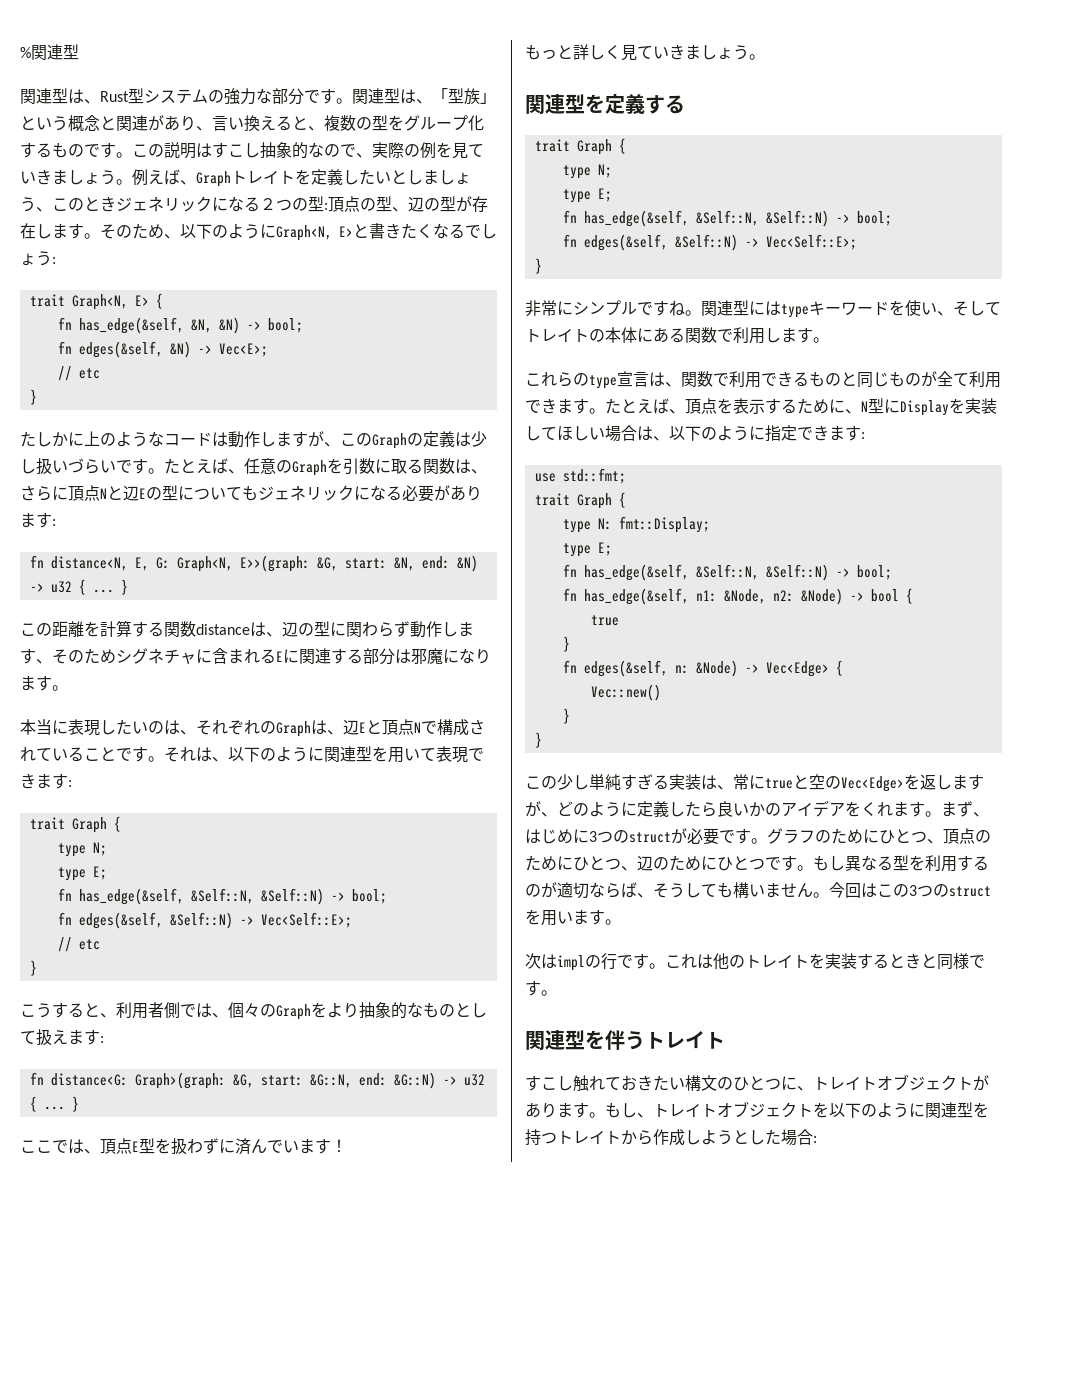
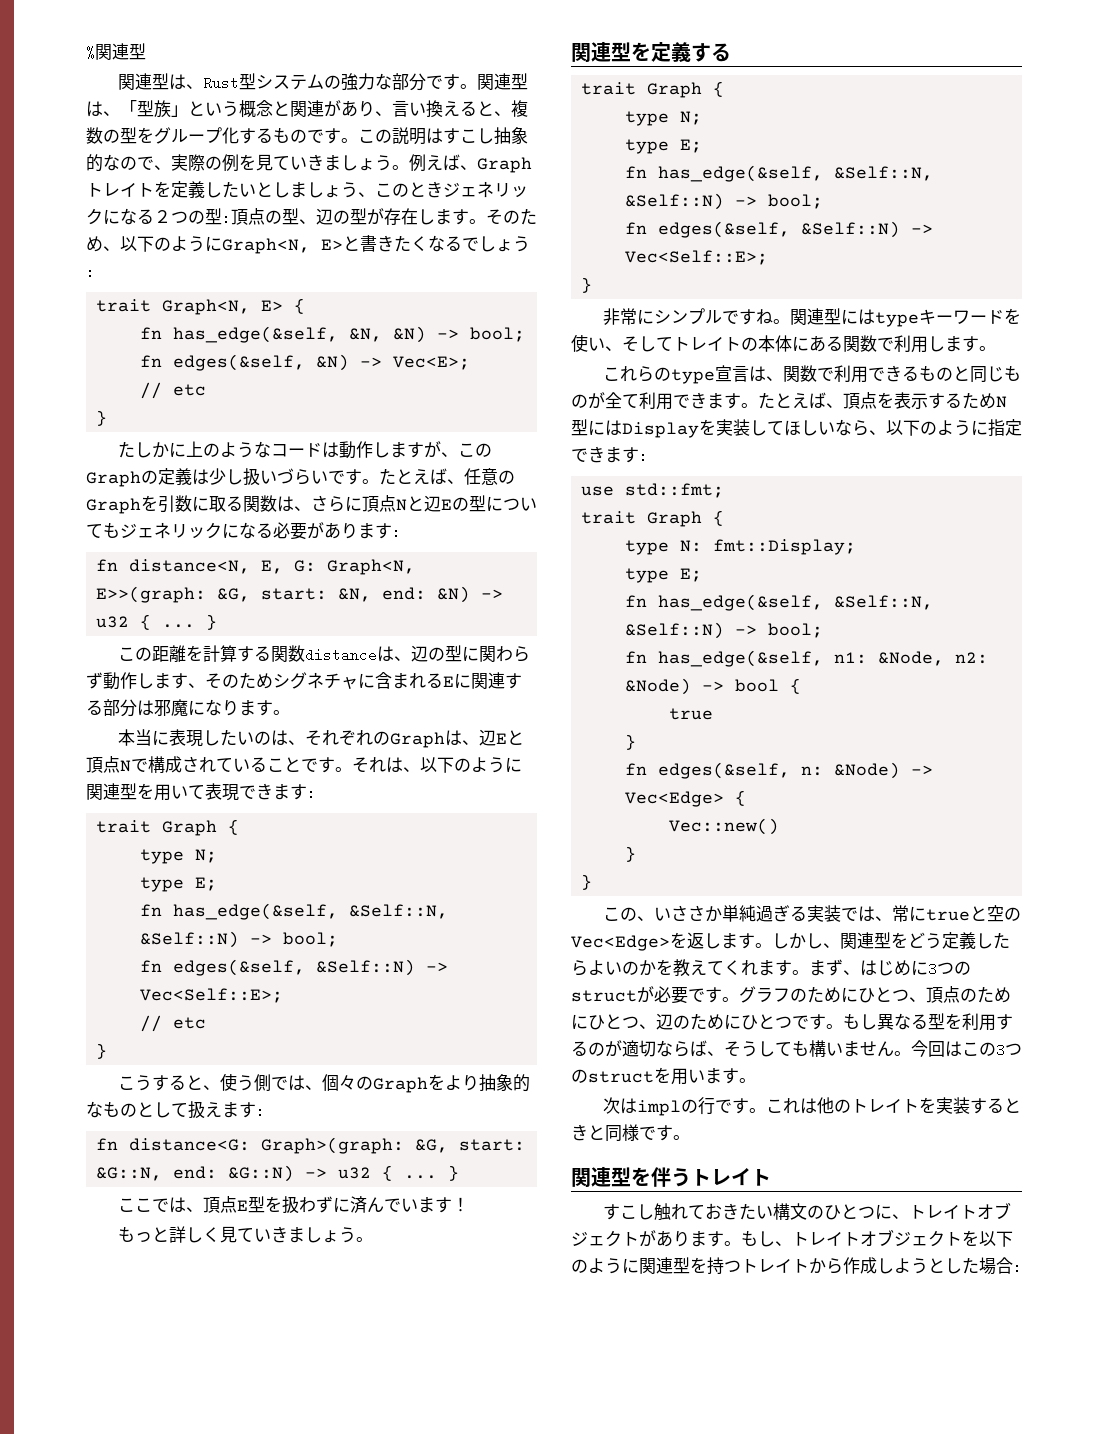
- こうすると、利用者側では、個々のGraphをより抽象的なものとして扱えます:
+ こうすると、使う側では、個々のGraphをより抽象的なものとして扱えます:
- たとえば、頂点を表示するために、N型にDisplayを実装してほしい場合は、以下のように指定できます:
+ たとえば、頂点を表示するためN型にはDisplayを実装してほしいなら、以下のように指定できます:
- この少し単純すぎる実装は、常にtrueと空のVec<Edge>を返しますが、どのように定義したら良いかのアイデアをくれます。
+ この、いささか単純過ぎる実装では、常にtrueと空のVec<Edge>を返します。しかし、関連型をどう定義したらよいのかを教えてくれます。

